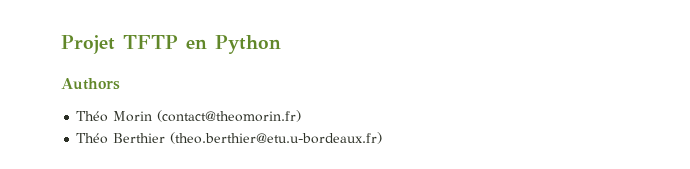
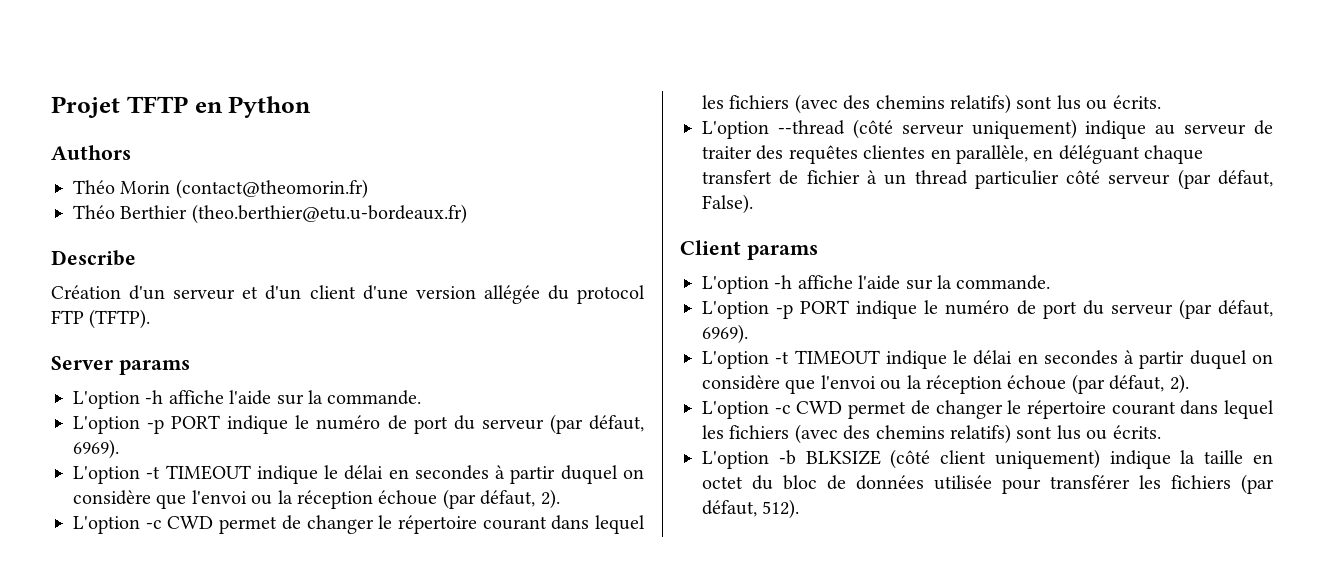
+ Describe
+ Création d'un serveur et d'un client d'une version allégée du protocol FTP (TFTP).
+ Server params
+ L'option -h affiche l'aide sur la commande.
+ L'option -p PORT indique le numéro de port du serveur (par défaut, 6969).
+ L'option -t TIMEOUT indique le délai en secondes à partir duquel on considère que l'envoi ou la réception échoue (par défaut, 2).
+ L'option -c CWD permet de changer le répertoire courant dans lequel les fichiers (avec des chemins relatifs) sont lus ou écrits.
+ L'option --thread (côté serveur uniquement) indique au serveur de traiter des requêtes clientes en parallèle, en déléguant chaque transfert de fichier à un thread particulier côté serveur (par défaut, False).
+ Client params
+ L'option -h affiche l'aide sur la commande.
+ L'option -p PORT indique le numéro de port du serveur (par défaut, 6969).
+ L'option -t TIMEOUT indique le délai en secondes à partir duquel on considère que l'envoi ou la réception échoue (par défaut, 2).
+ L'option -c CWD permet de changer le répertoire courant dans lequel les fichiers (avec des chemins relatifs) sont lus ou écrits.
+ L'option -b BLKSIZE (côté client uniquement) indique la taille en octet du bloc de données utilisée pour transférer les fichiers (par défaut, 512).

